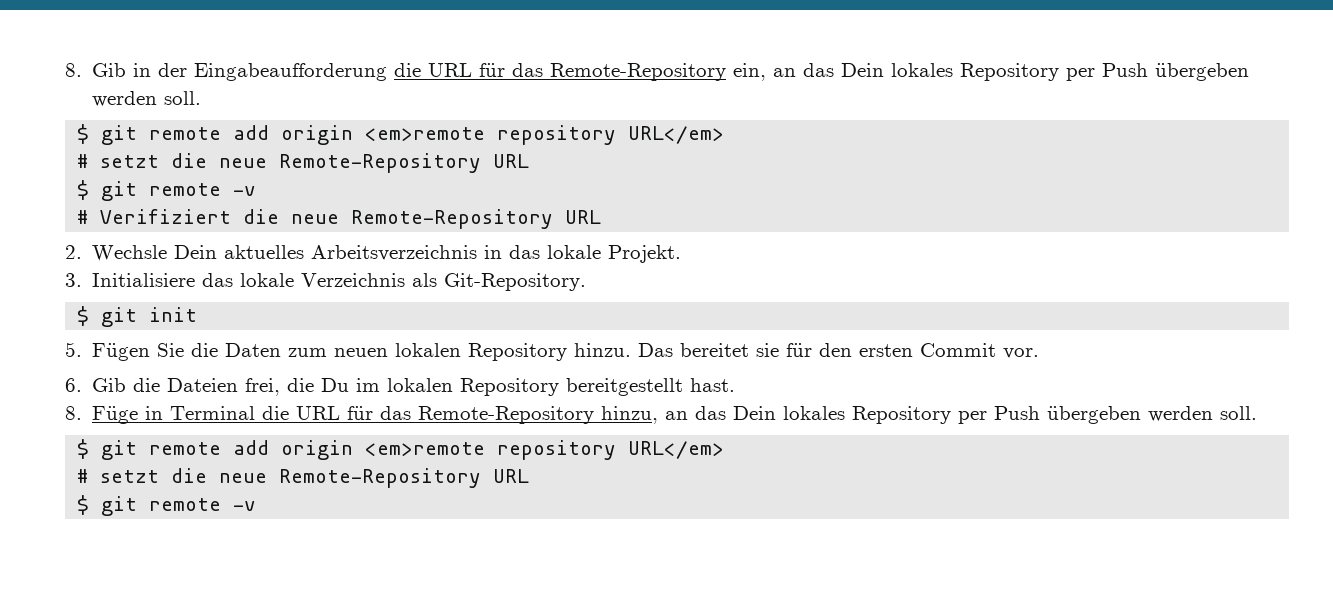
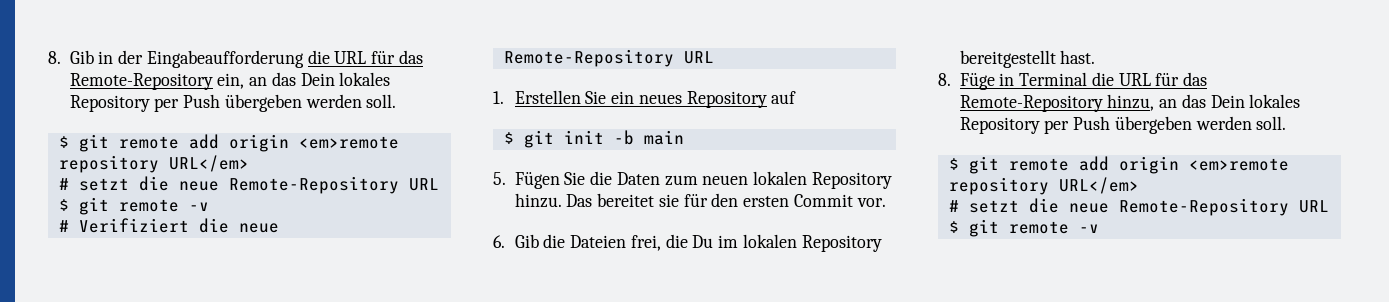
- 2. Wechsle Dein aktuelles Arbeitsverzeichnis in das lokale Projekt.
- 3. Initialisiere das lokale Verzeichnis als Git-Repository.
+ 1. Erstellen Sie ein neues Repository auf
- $ git init
+ $ git init -b main

